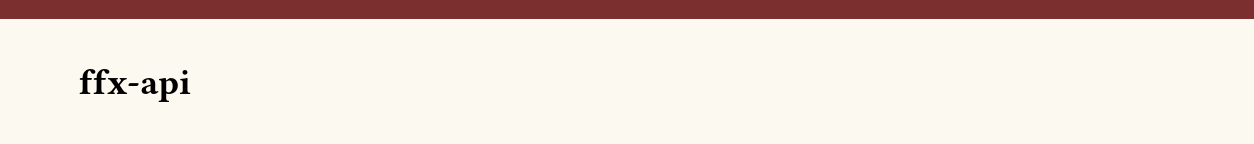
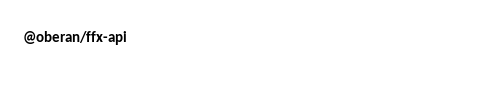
- ffx-api
+ @oberan/ffx-api

